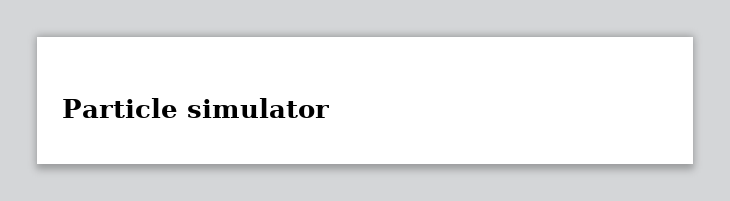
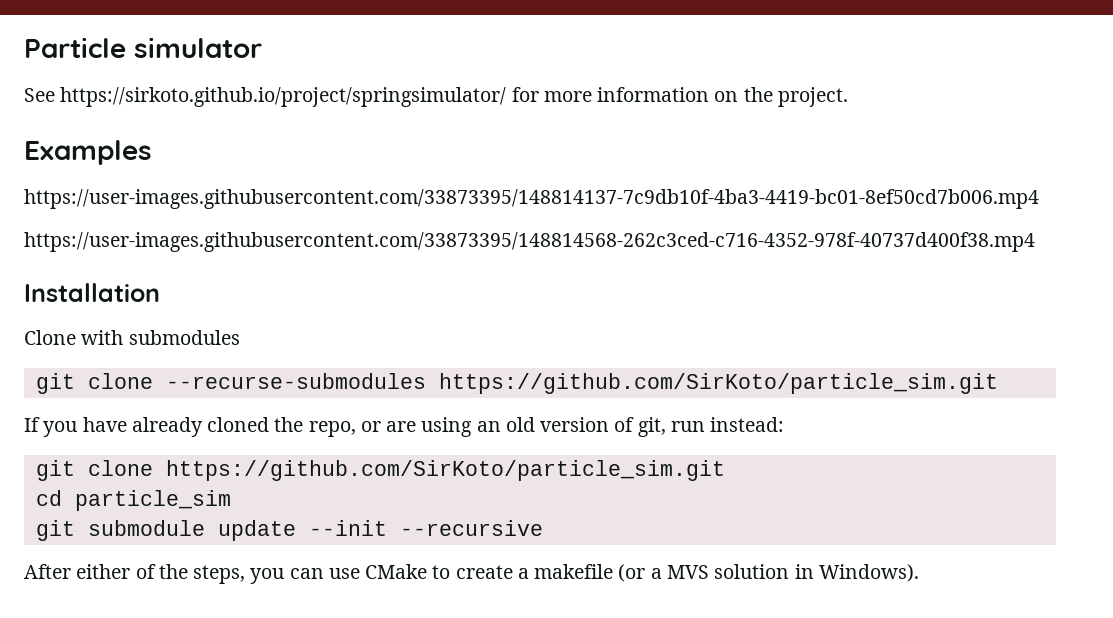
+ See https://sirkoto.github.io/project/springsimulator/ for more information on the project.
+ Examples
+ https://user-images.githubusercontent.com/33873395/148814137-7c9db10f-4ba3-4419-bc01-8ef50cd7b006.mp4
+ https://user-images.githubusercontent.com/33873395/148814568-262c3ced-c716-4352-978f-40737d400f38.mp4
+ Installation
+ Clone with submodules
+ git clone --recurse-submodules https://github.com/SirKoto/particle_sim.git
+ If you have already cloned the repo, or are using an old version of git, run instead:
+ git clone https://github.com/SirKoto/particle_sim.git
+ cd particle_sim
+ git submodule update --init --recursive
+ After either of the steps, you can use CMake to create a makefile (or a MVS solution in Windows).

